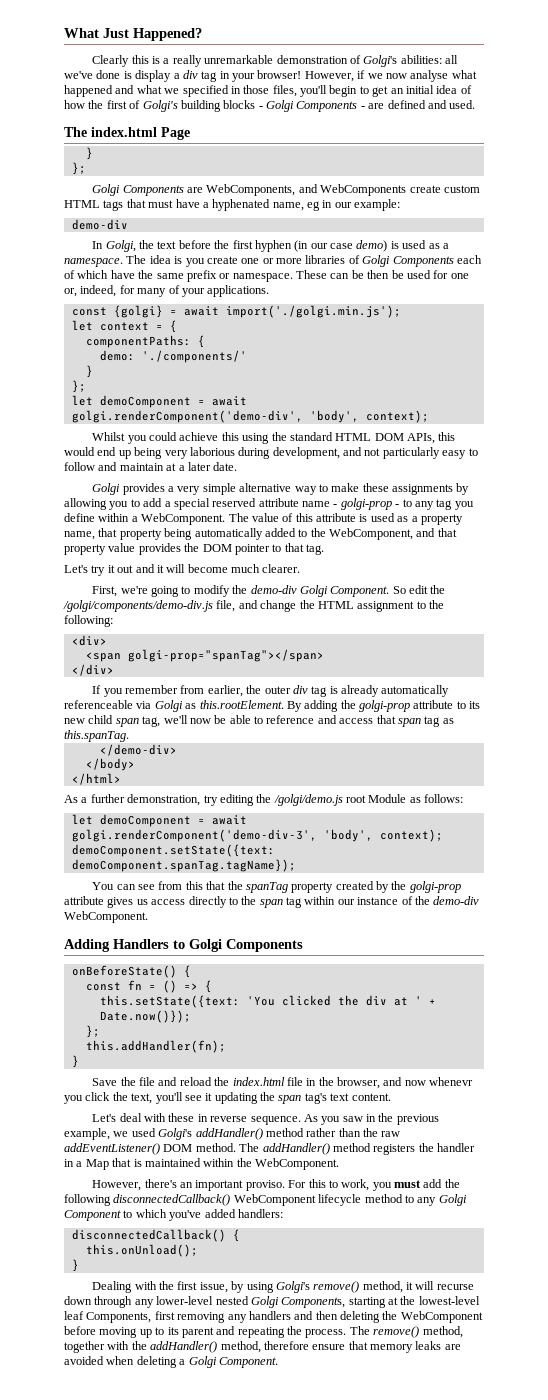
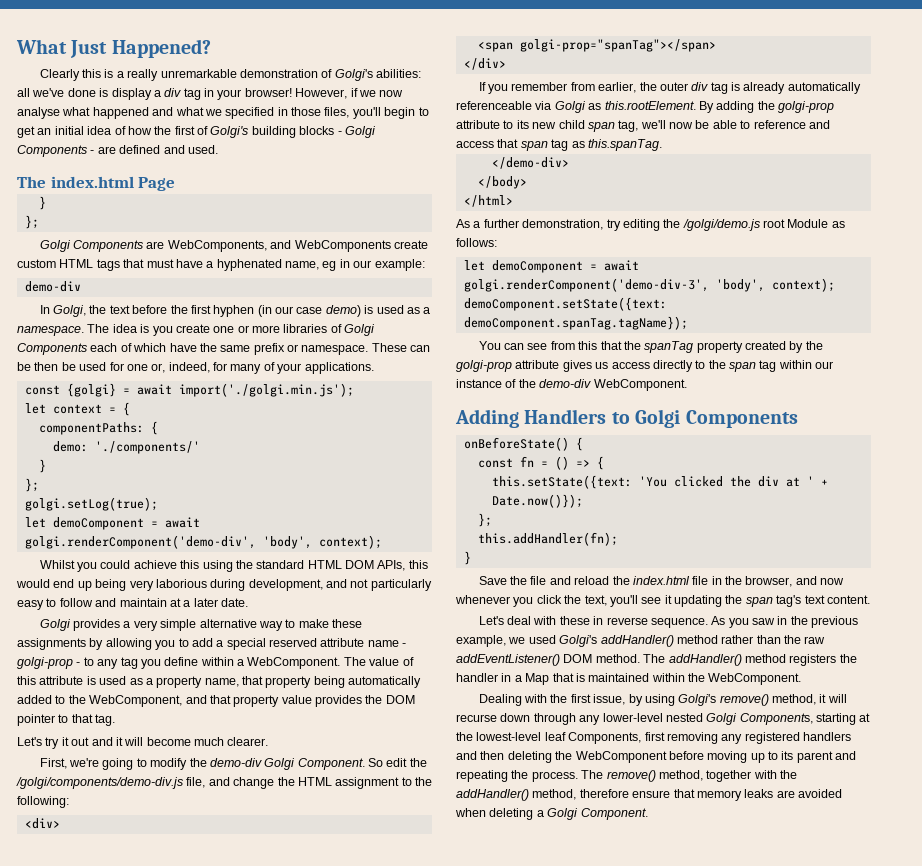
+ golgi.setLog(true);
- Save the file and reload the index.html file in the browser, and now whenevr you click the text, you'll see it updating the span tag's text content.
+ Save the file and reload the index.html file in the browser, and now whenever you click the text, you'll see it updating the span tag's text content.
- However, there's an important proviso. For this to work, you must add the following disconnectedCallback() WebComponent lifecycle method to any Golgi Component to which you've added handlers:
- disconnectedCallback() {
- this.onUnload();
- }
- Dealing with the first issue, by using Golgi's remove() method, it will recurse down through any lower-level nested Golgi Components, starting at the lowest-level leaf Components, first removing any handlers and then deleting the WebComponent before moving up to its parent and repeating the process.
+ Dealing with the first issue, by using Golgi's remove() method, it will recurse down through any lower-level nested Golgi Components, starting at the lowest-level leaf Components, first removing any registered handlers and then deleting the WebComponent before moving up to its parent and repeating the process.

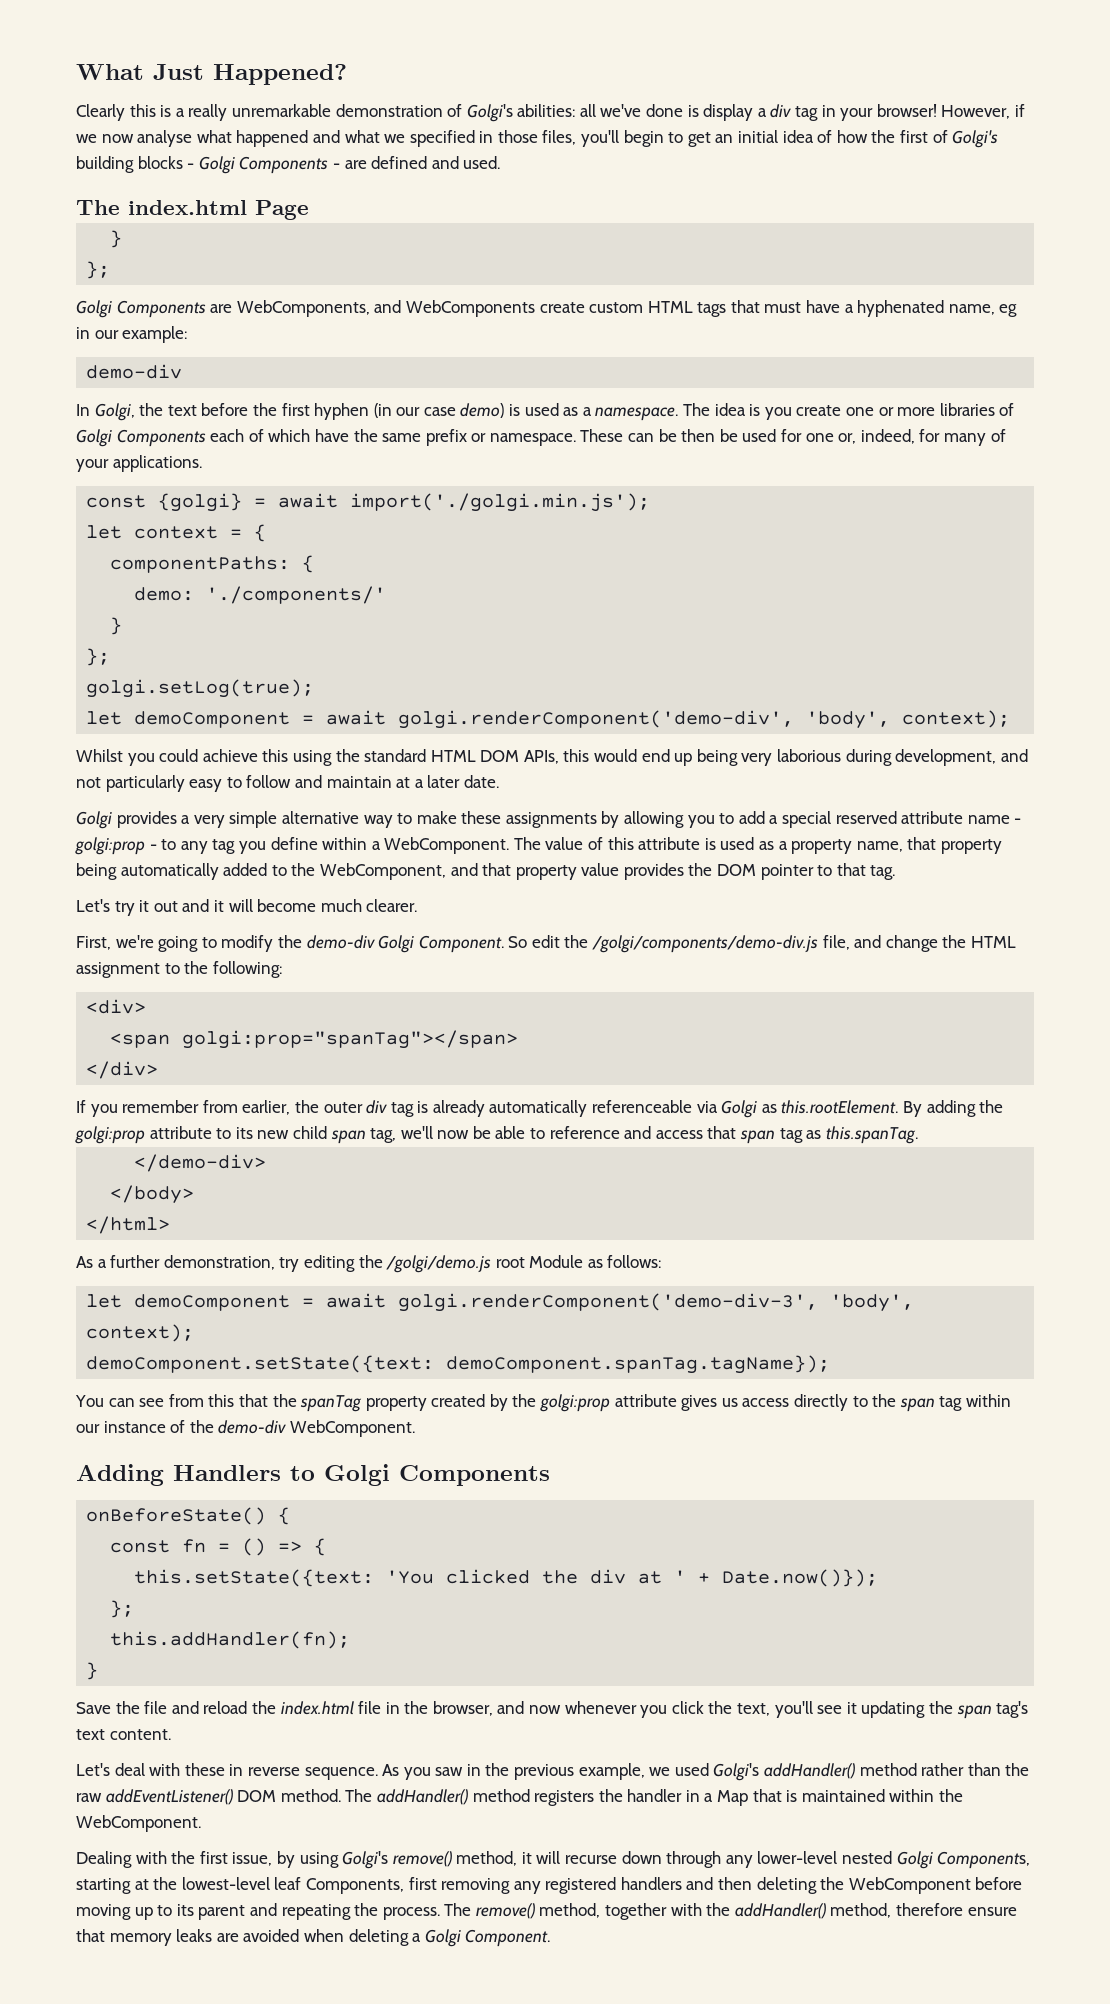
- Golgi provides a very simple alternative way to make these assignments by allowing you to add a special reserved attribute name - golgi-prop - to any tag you define within a WebComponent.
+ Golgi provides a very simple alternative way to make these assignments by allowing you to add a special reserved attribute name - golgi:prop - to any tag you define within a WebComponent.
- <span golgi-prop="spanTag"></span>
+ <span golgi:prop="spanTag"></span>
- If you remember from earlier, the outer div tag is already automatically referenceable via Golgi as this.rootElement. By adding the golgi-prop attribute to its new child span tag, we'll now be able to reference and access that span tag as this.spanTag.
+ If you remember from earlier, the outer div tag is already automatically referenceable via Golgi as this.rootElement. By adding the golgi:prop attribute to its new child span tag, we'll now be able to reference and access that span tag as this.spanTag.
- You can see from this that the spanTag property created by the golgi-prop attribute gives us access directly to the span tag within our instance of the demo-div WebComponent.
+ You can see from this that the spanTag property created by the golgi:prop attribute gives us access directly to the span tag within our instance of the demo-div WebComponent.

